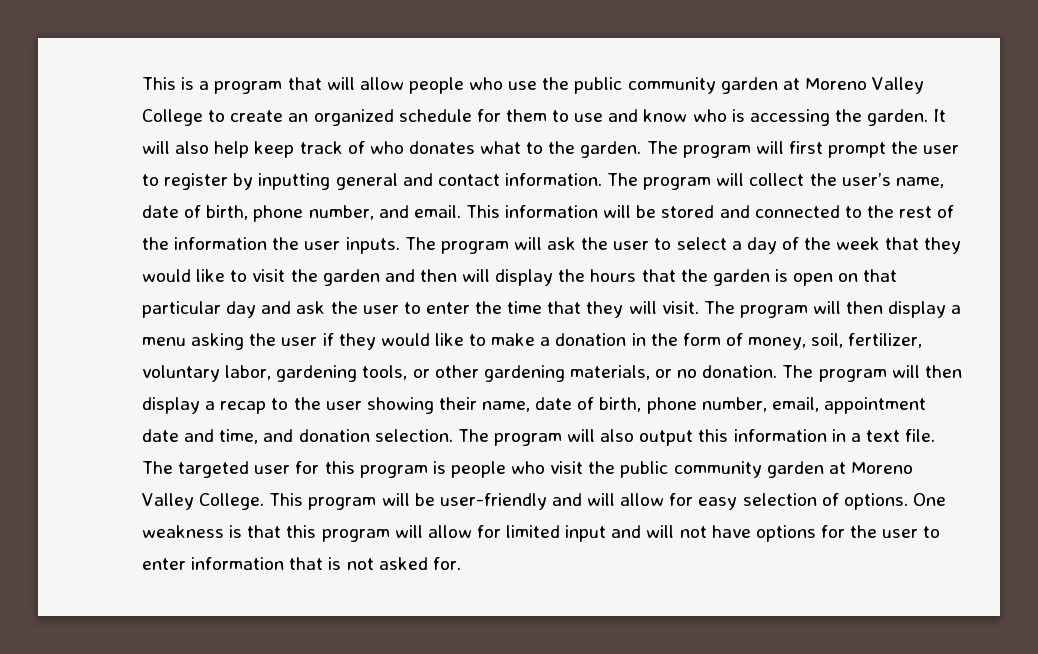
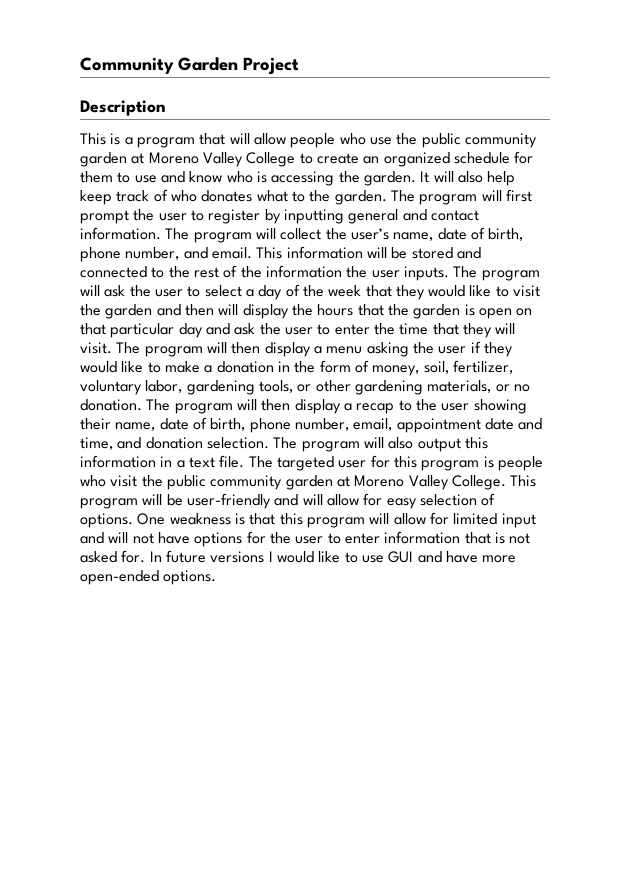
+ Community Garden Project
+ Description
+ In future versions I would like to use GUI and have more open-ended options.

